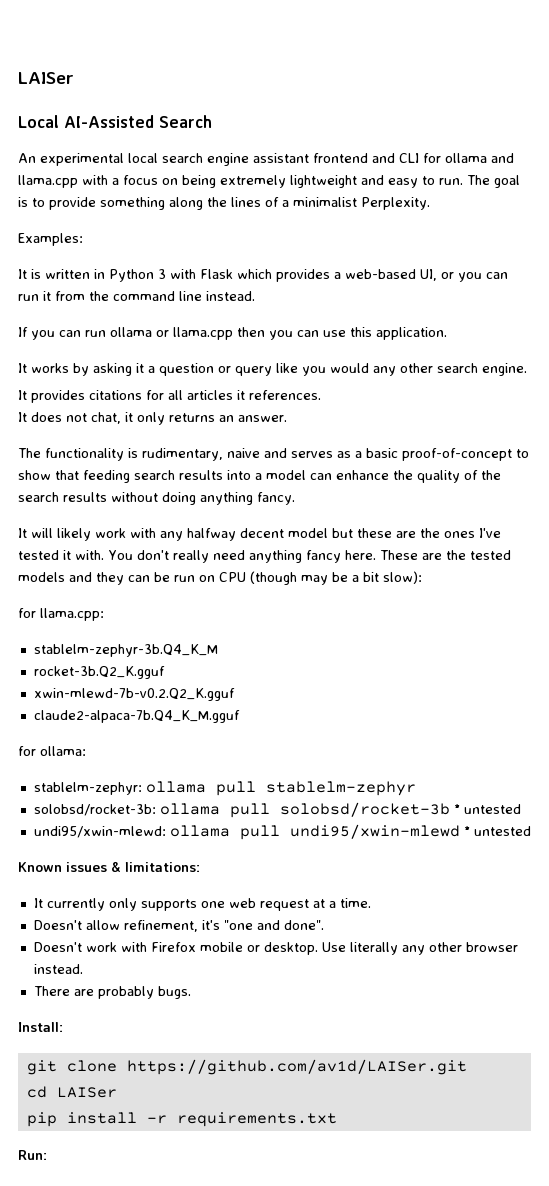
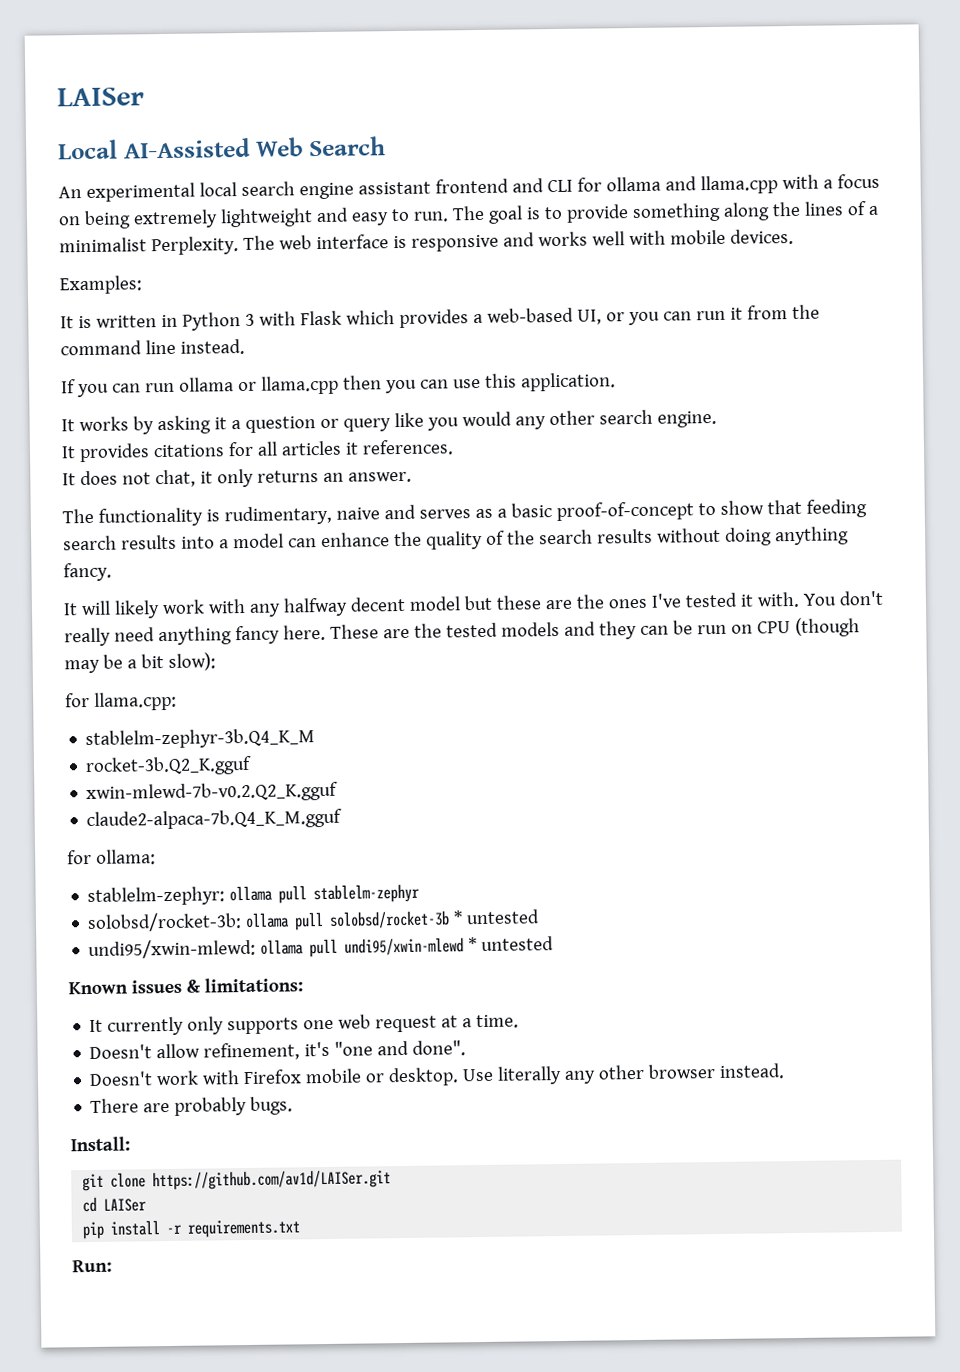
- Local AI-Assisted Search
+ Local AI-Assisted Web Search
+ The web interface is responsive and works well with mobile devices.

